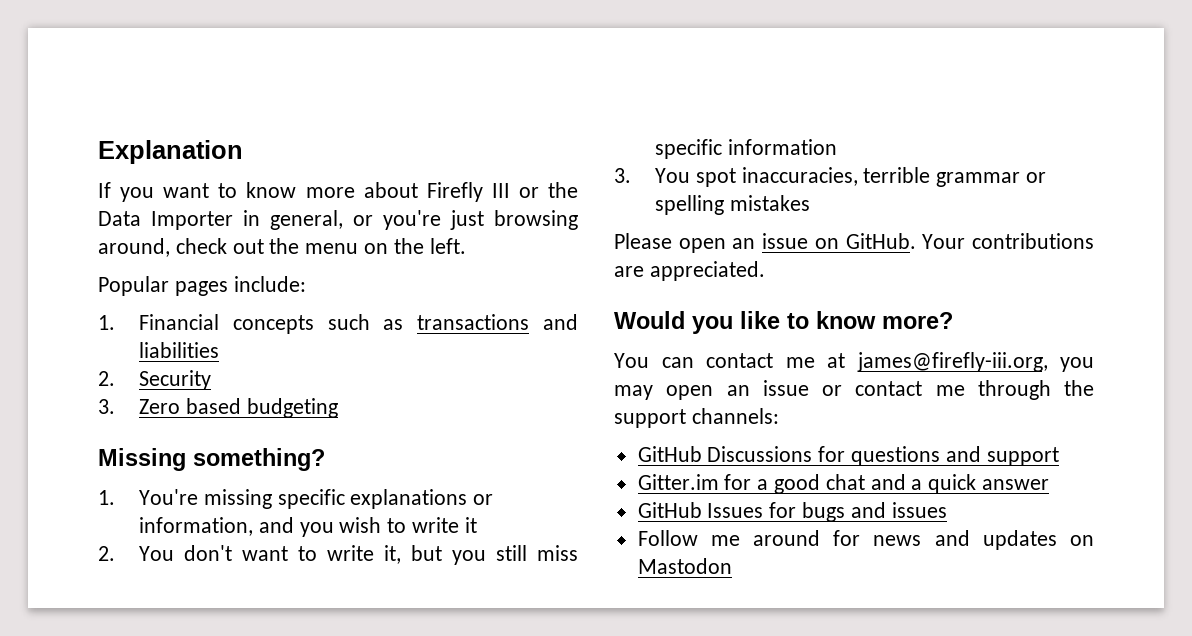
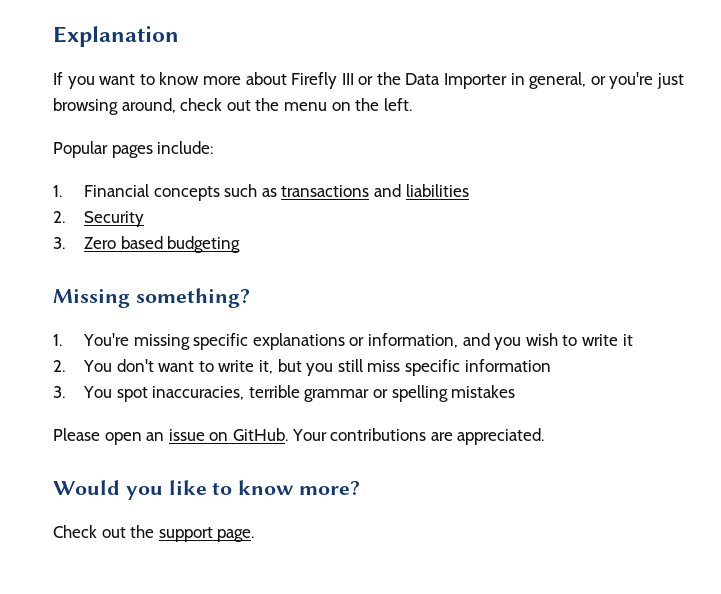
- You can contact me at james@firefly-iii.org, you may open an issue or contact me through the support channels:
- GitHub Discussions for questions and support
- Gitter.im for a good chat and a quick answer
- GitHub Issues for bugs and issues
- Follow me around for news and updates on Mastodon
+ Check out the support page.

